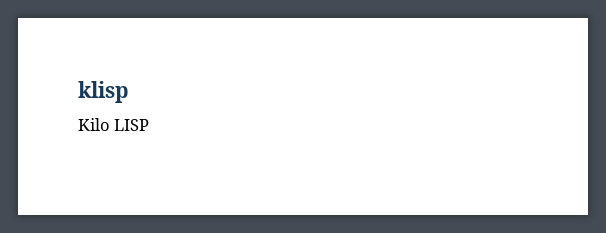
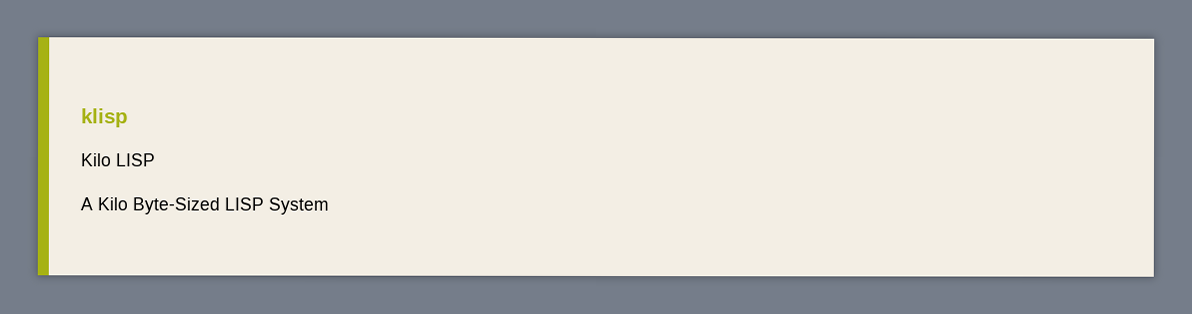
+ A Kilo Byte-Sized LISP System

